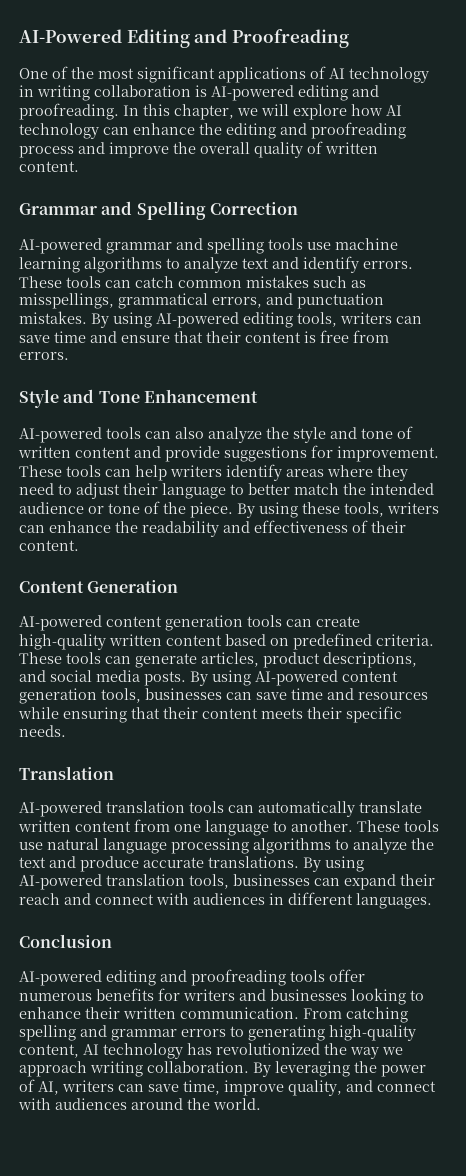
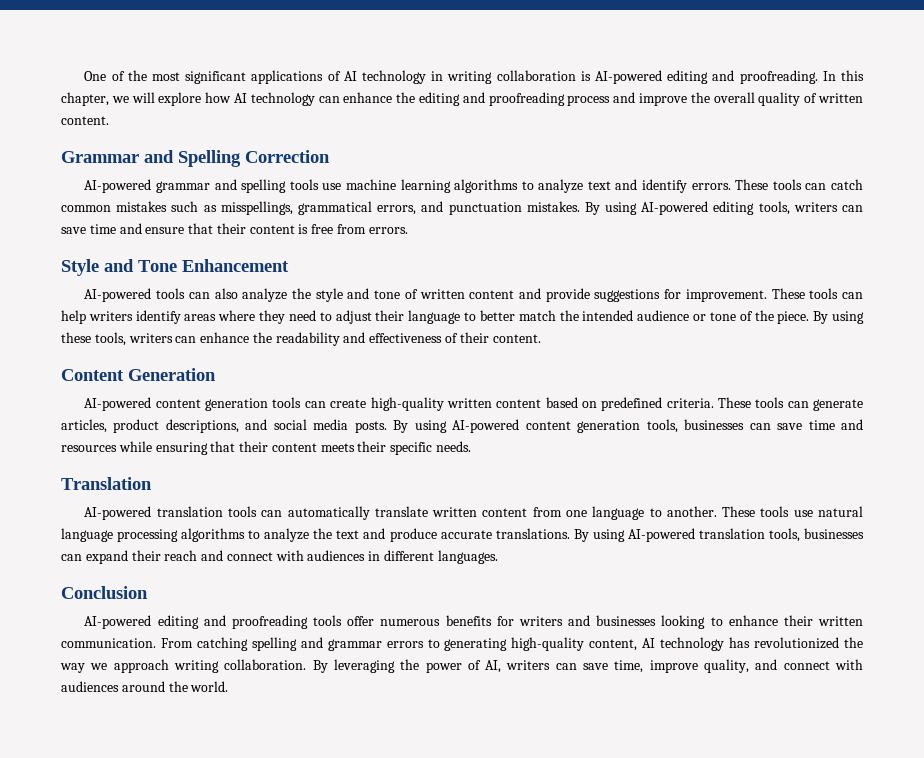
- AI-Powered Editing and Proofreading

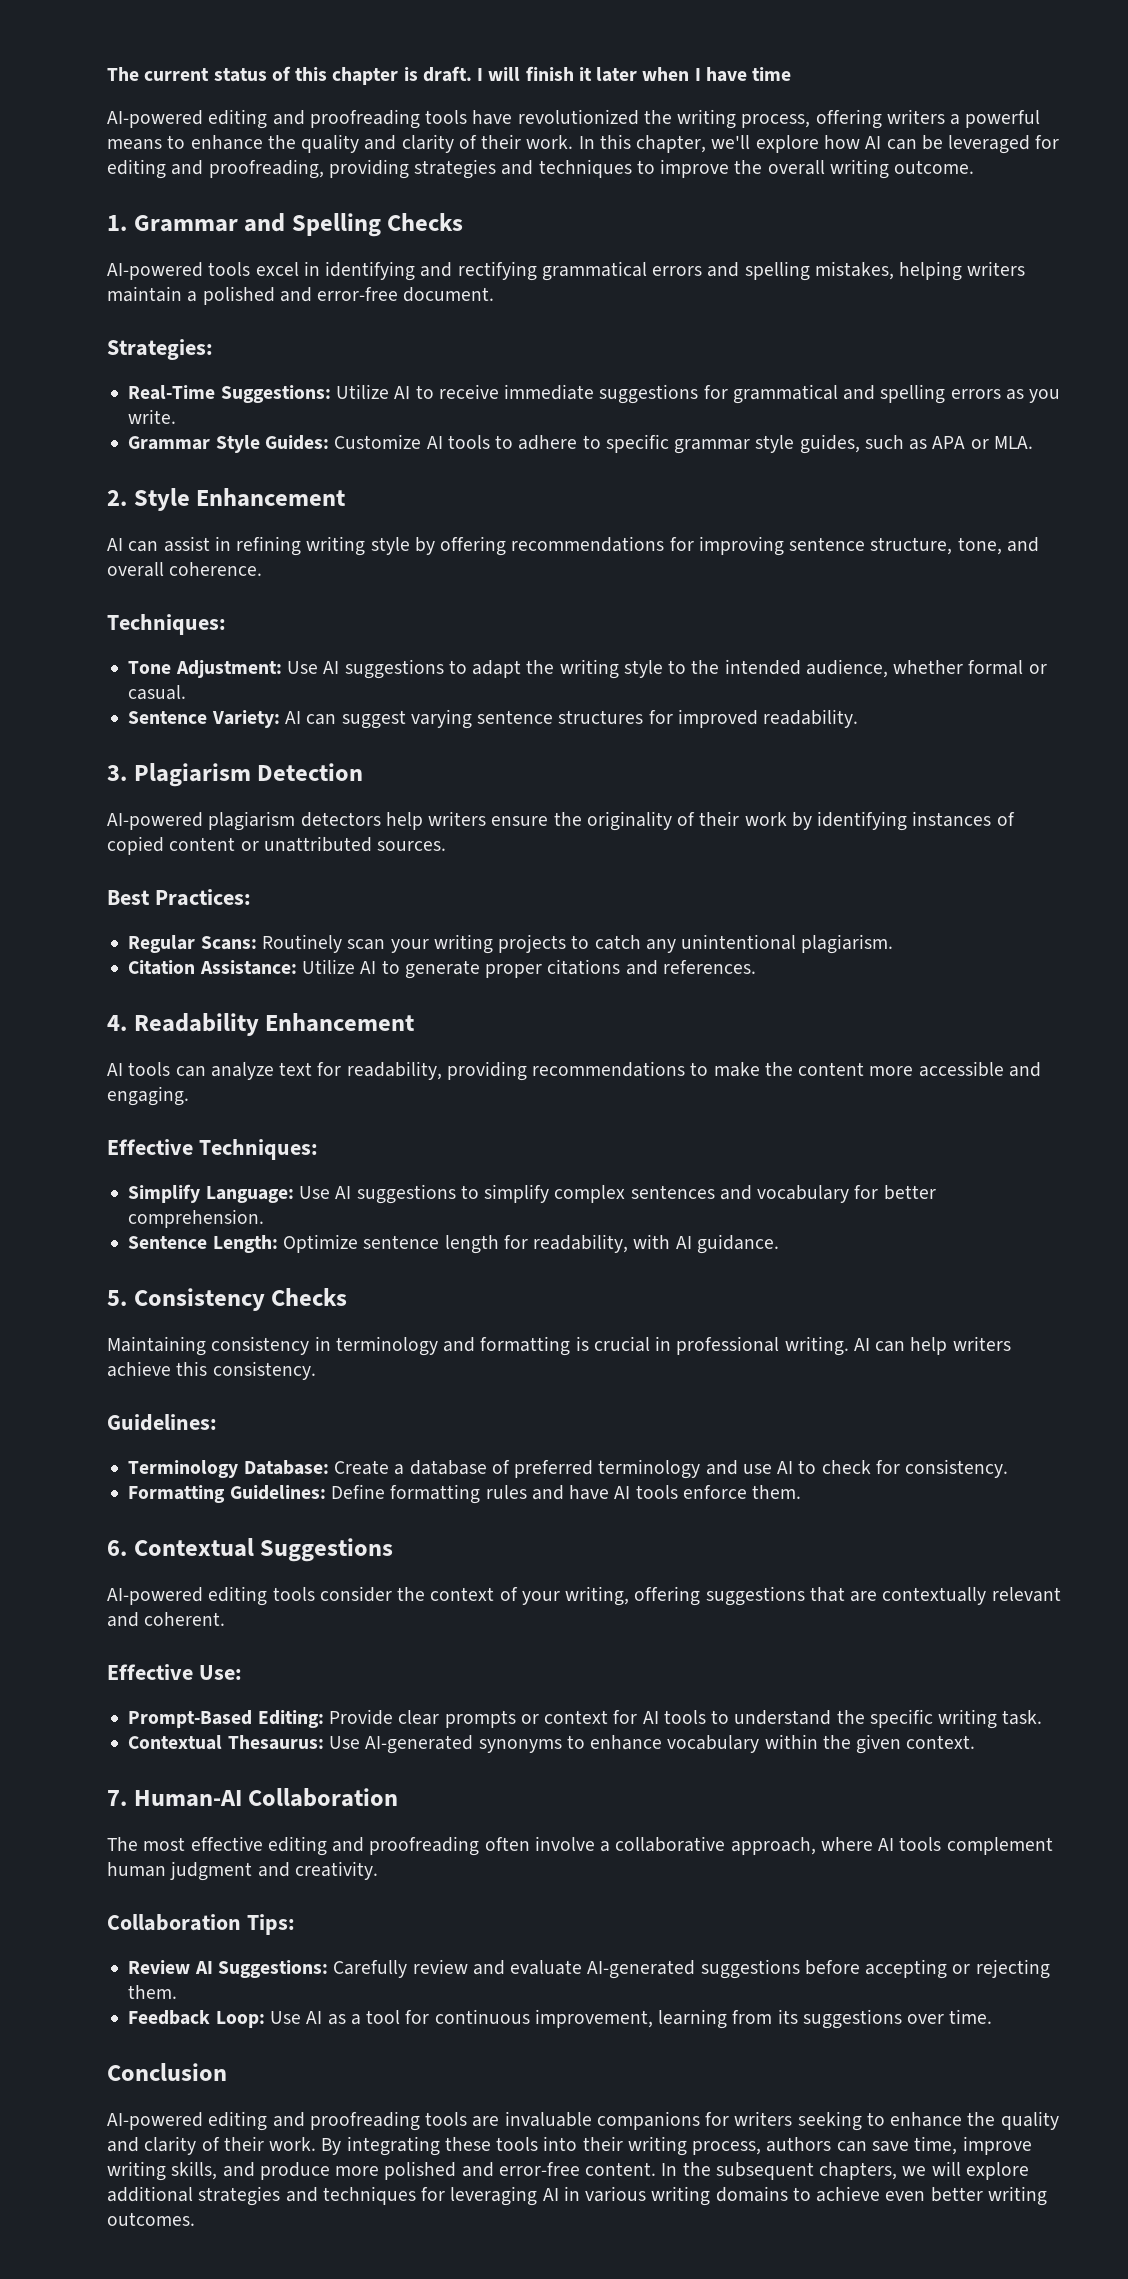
- One of the most significant applications of AI technology in writing collaboration is AI-powered editing and proofreading.
+ The current status of this chapter is draft. I will finish it later when I have time
+ AI-powered editing and proofreading tools have revolutionized the writing process, offering writers a powerful means to enhance the quality and clarity of their work.
- In this chapter, we will explore how AI technology can enhance the editing and proofreading process and improve the overall quality of written content.
- Grammar and Spelling Correction
- AI-powered grammar and spelling tools use machine learning algorithms to analyze text and identify errors. These tools can catch common mistakes such as misspellings, grammatical errors, and punctuation mistakes. By using AI-powered editing tools, writers can save time and ensure that their content is free from errors.
- Style and Tone Enhancement
- AI-powered tools can also analyze the style and tone of written content and provide suggestions for improvement. These tools can help writers identify areas where they need to adjust their language to better match the intended audience or tone of the piece. By using these tools, writers can enhance the readability and effectiveness of their content.
- Content Generation
- AI-powered content generation tools can create high-quality written content based on predefined criteria. These tools can generate articles, product descriptions, and social media posts. By using AI-powered content generation tools, businesses can save time and resources while ensuring that their content meets their specific needs.
- Translation
- AI-powered translation tools can automatically translate written content from one language to another. These tools use natural language processing algorithms to analyze the text and produce accurate translations. By using AI-powered translation tools, businesses can expand their reach and connect with audiences in different languages.
+ In this chapter, we'll explore how AI can be leveraged for editing and proofreading, providing strategies and techniques to improve the overall writing outcome.
+ 1. Grammar and Spelling Checks
+ AI-powered tools excel in identifying and rectifying grammatical errors and spelling mistakes, helping writers maintain a polished and error-free document.
+ Strategies:
+ Real-Time Suggestions: Utilize AI to receive immediate suggestions for grammatical and spelling errors as you write.
+ Grammar Style Guides: Customize AI tools to adhere to specific grammar style guides, such as APA or MLA.
+ 2. Style Enhancement
+ AI can assist in refining writing style by offering recommendations for improving sentence structure, tone, and overall coherence.
+ Techniques:
+ Tone Adjustment: Use AI suggestions to adapt the writing style to the intended audience, whether formal or casual.
+ Sentence Variety: AI can suggest varying sentence structures for improved readability.
+ 3. Plagiarism Detection
+ AI-powered plagiarism detectors help writers ensure the originality of their work by identifying instances of copied content or unattributed sources.
+ Best Practices:
+ Regular Scans: Routinely scan your writing projects to catch any unintentional plagiarism.
+ Citation Assistance: Utilize AI to generate proper citations and references.
+ 4. Readability Enhancement
+ AI tools can analyze text for readability, providing recommendations to make the content more accessible and engaging.
+ Effective Techniques:
+ Simplify Language: Use AI suggestions to simplify complex sentences and vocabulary for better comprehension.
+ Sentence Length: Optimize sentence length for readability, with AI guidance.
+ 5. Consistency Checks
+ Maintaining consistency in terminology and formatting is crucial in professional writing. AI can help writers achieve this consistency.
+ Guidelines:
+ Terminology Database: Create a database of preferred terminology and use AI to check for consistency.
+ Formatting Guidelines: Define formatting rules and have AI tools enforce them.
+ 6. Contextual Suggestions
+ AI-powered editing tools consider the context of your writing, offering suggestions that are contextually relevant and coherent.
+ Effective Use:
+ Prompt-Based Editing: Provide clear prompts or context for AI tools to understand the specific writing task.
+ Contextual Thesaurus: Use AI-generated synonyms to enhance vocabulary within the given context.
+ 7. Human-AI Collaboration
+ The most effective editing and proofreading often involve a collaborative approach, where AI tools complement human judgment and creativity.
+ Collaboration Tips:
+ Review AI Suggestions: Carefully review and evaluate AI-generated suggestions before accepting or rejecting them.
+ Feedback Loop: Use AI as a tool for continuous improvement, learning from its suggestions over time.
- AI-powered editing and proofreading tools offer numerous benefits for writers and businesses looking to enhance their written communication. From catching spelling and grammar errors to generating high-quality content, AI technology has revolutionized the way we approach writing collaboration. By leveraging the power of AI, writers can save time, improve quality, and connect with audiences around the world.
+ AI-powered editing and proofreading tools are invaluable companions for writers seeking to enhance the quality and clarity of their work. By integrating these tools into their writing process, authors can save time, improve writing skills, and produce more polished and error-free content. In the subsequent chapters, we will explore additional strategies and techniques for leveraging AI in various writing domains to achieve even better writing outcomes.

